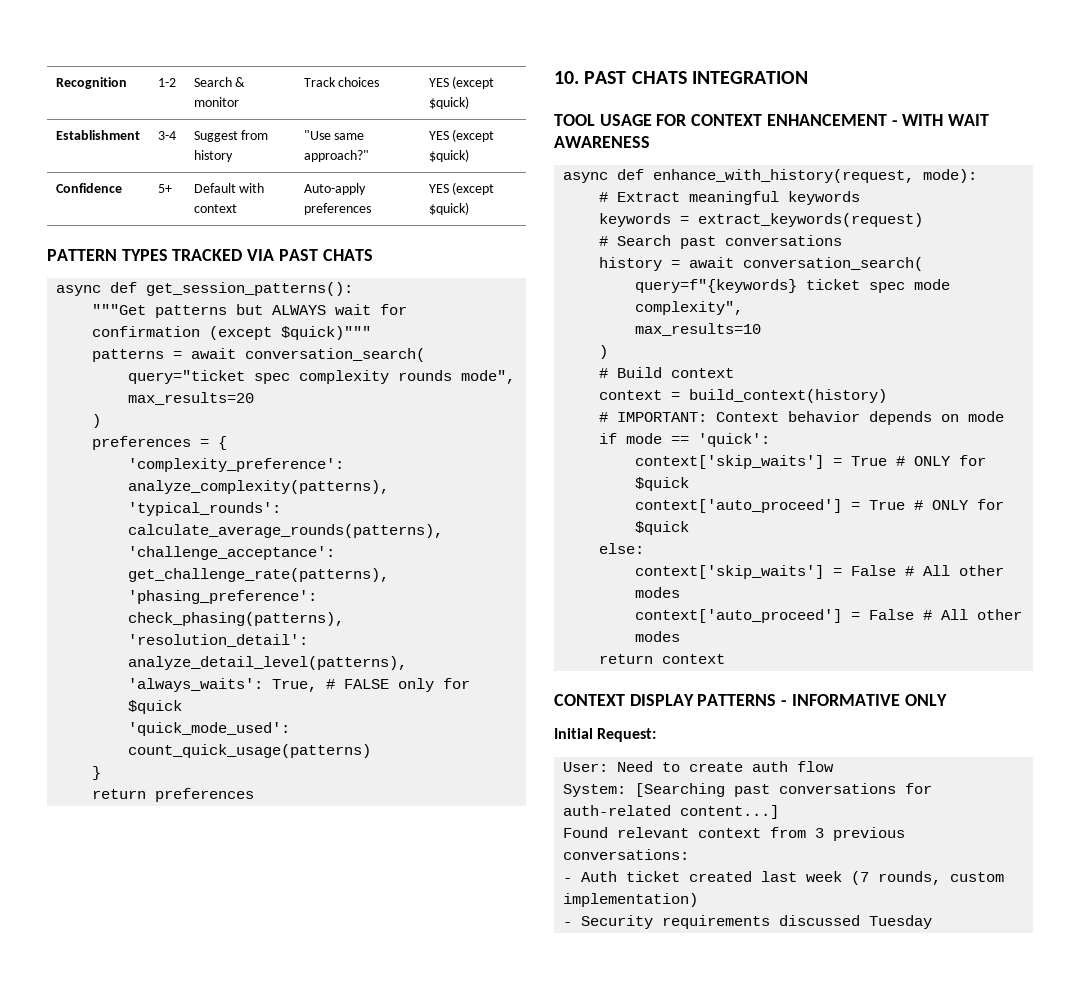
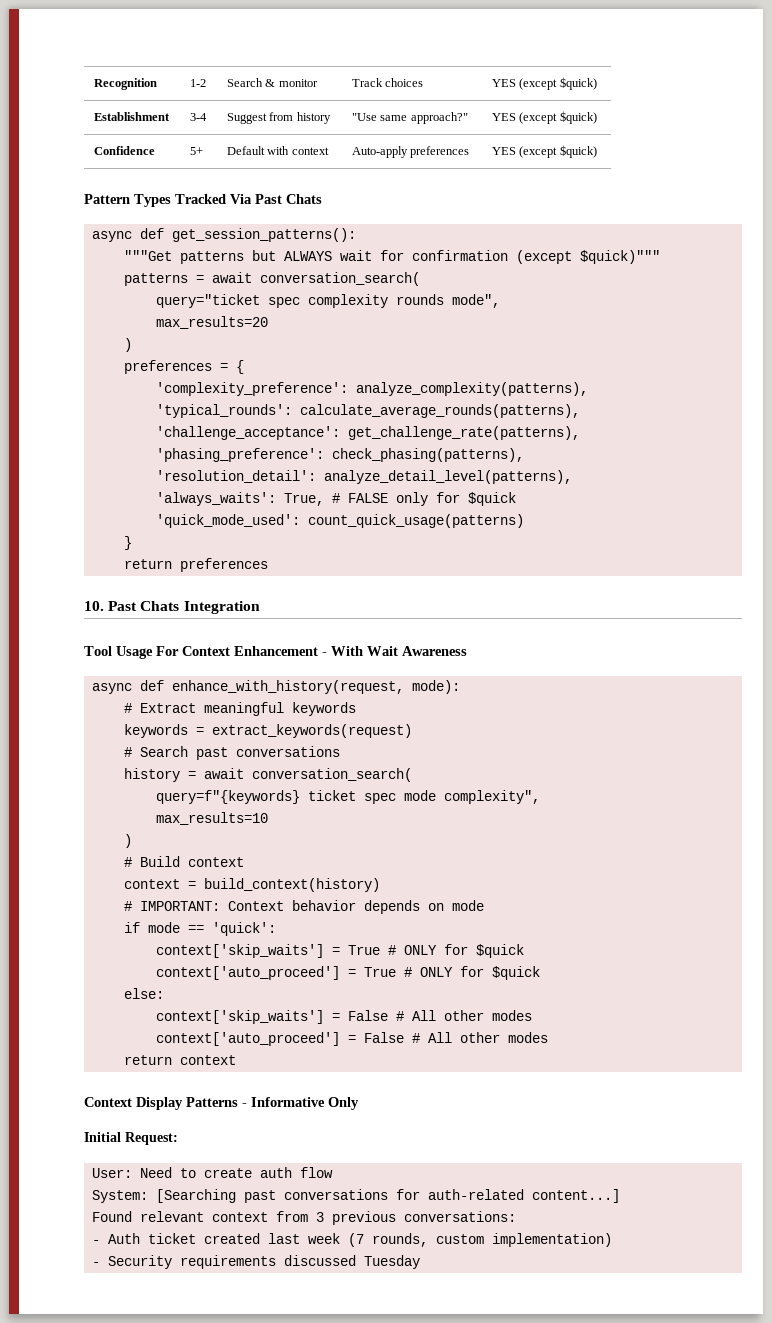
- PATTERN TYPES TRACKED VIA PAST CHATS
+ Pattern Types Tracked Via Past Chats
- 10. PAST CHATS INTEGRATION
- TOOL USAGE FOR CONTEXT ENHANCEMENT - WITH WAIT AWARENESS
+ 10. Past Chats Integration
+ Tool Usage For Context Enhancement - With Wait Awareness
- CONTEXT DISPLAY PATTERNS - INFORMATIVE ONLY
+ Context Display Patterns - Informative Only

